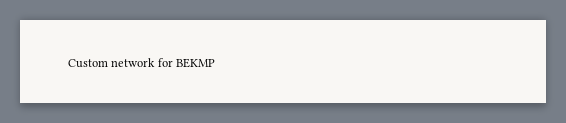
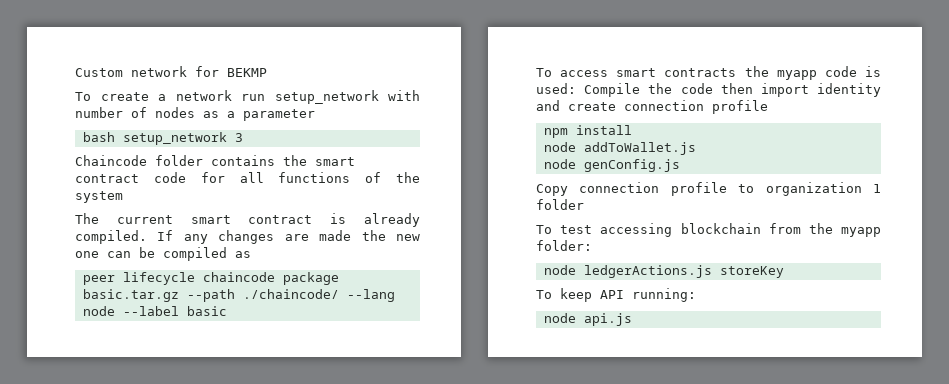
+ To create a network run setup_network with number of nodes as a parameter
+ bash setup_network 3
+ Chaincode folder contains the smart contract code for all functions of the system
+ The current smart contract is already compiled. If any changes are made the new one can be compiled as
+ peer lifecycle chaincode package basic.tar.gz --path ./chaincode/ --lang node --label basic
+ To access smart contracts the myapp code is used: Compile the code then import identity and create connection profile
+ npm install
+ node addToWallet.js
+ node genConfig.js
+ Copy connection profile to organization 1 folder
+ To test accessing blockchain from the myapp folder:
+ node ledgerActions.js storeKey
+ To keep API running:
+ node api.js

